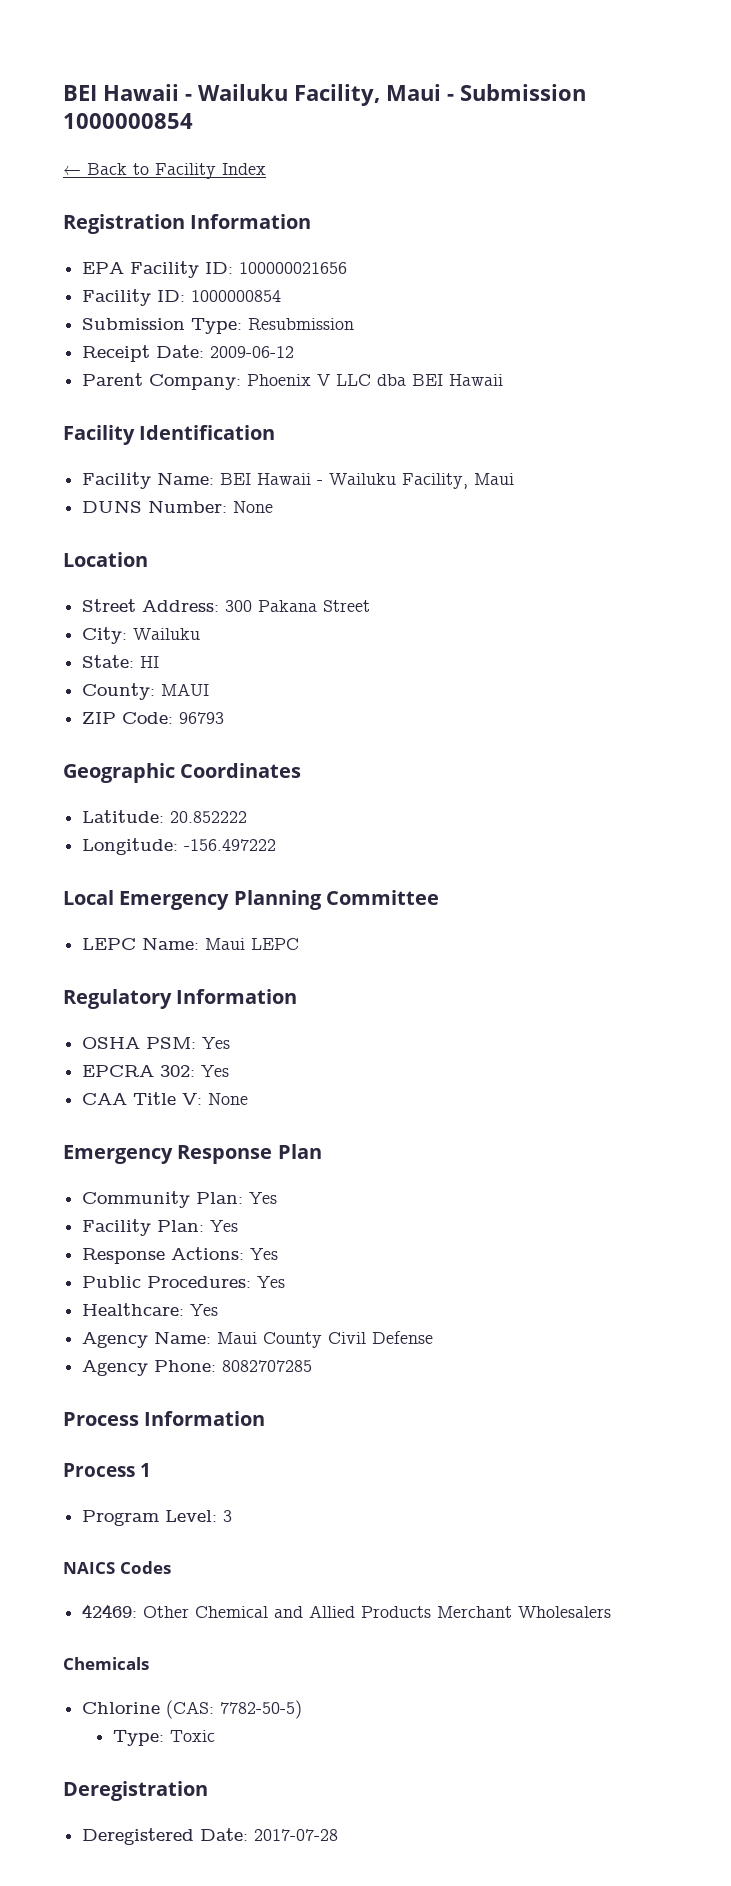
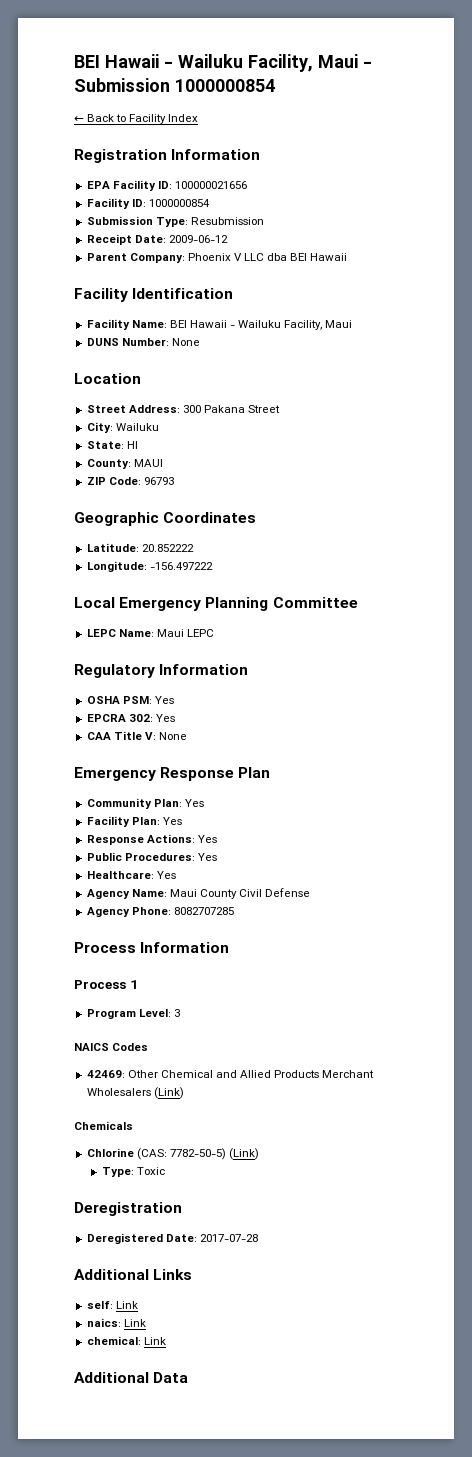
- 42469: Other Chemical and Allied Products Merchant Wholesalers
+ 42469: Other Chemical and Allied Products Merchant Wholesalers (Link)
- Chlorine (CAS: 7782-50-5)
+ Chlorine (CAS: 7782-50-5) (Link)
+ Additional Links
+ self: Link
+ naics: Link
+ chemical: Link
+ Additional Data

